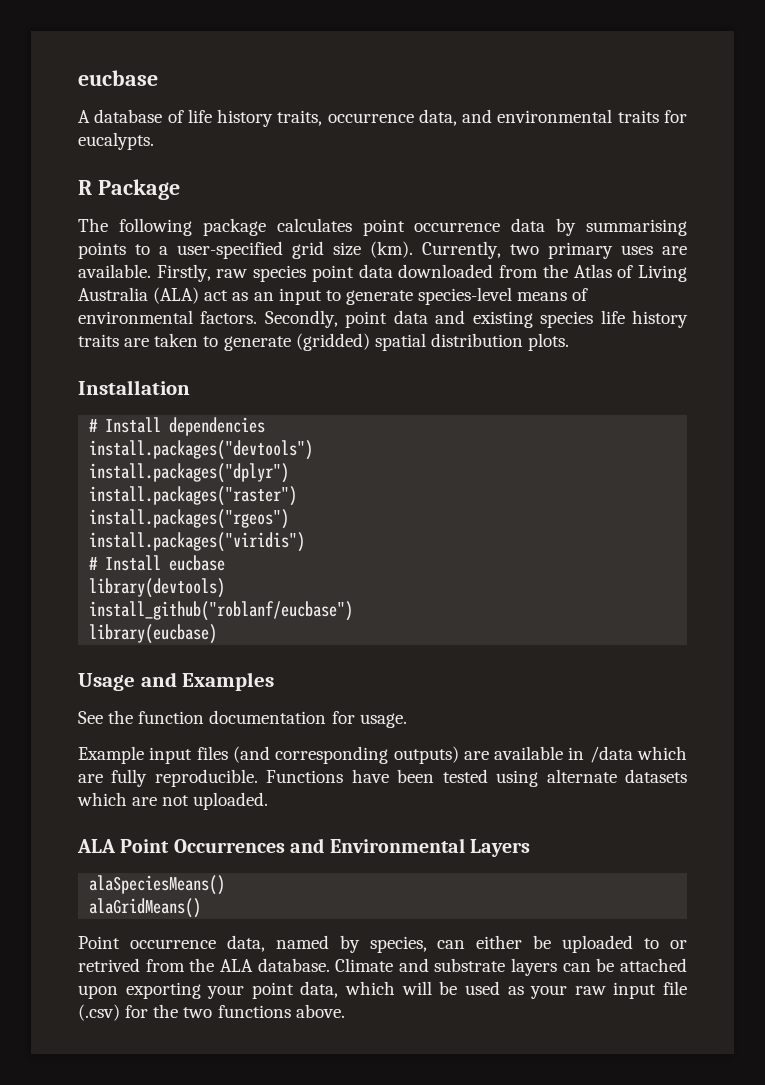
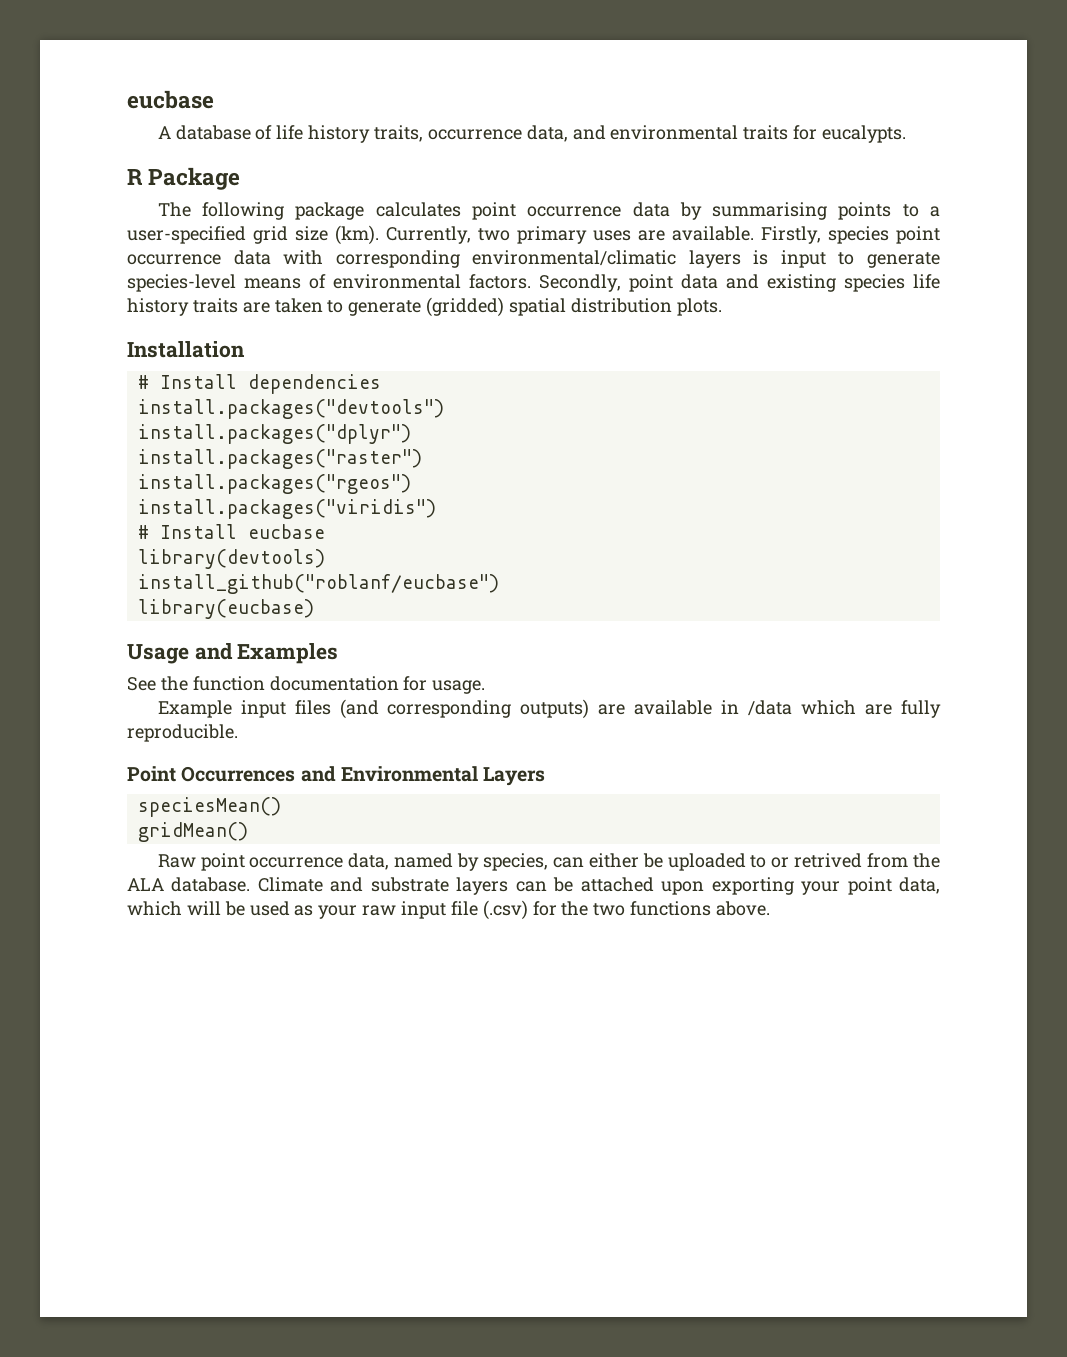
- Firstly, raw species point data downloaded from the Atlas of Living Australia (ALA) act as an input to generate species-level means of environmental factors.
+ Firstly, species point occurrence data with corresponding environmental/climatic layers is input to generate species-level means of environmental factors.
- Example input files (and corresponding outputs) are available in /data which are fully reproducible. Functions have been tested using alternate datasets which are not uploaded.
- ALA Point Occurrences and Environmental Layers
+ Example input files (and corresponding outputs) are available in /data which are fully reproducible.
+ Point Occurrences and Environmental Layers
- alaSpeciesMeans()
- alaGridMeans()
- Point occurrence data, named by species, can either be uploaded to or retrived from the ALA database.
+ speciesMean()
+ gridMean()
+ Raw point occurrence data, named by species, can either be uploaded to or retrived from the ALA database.

